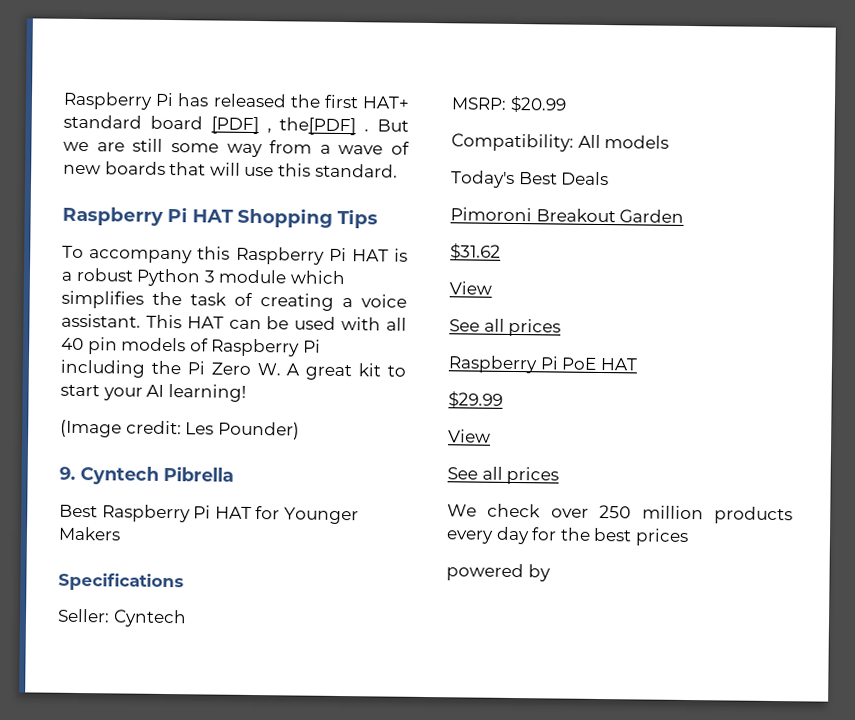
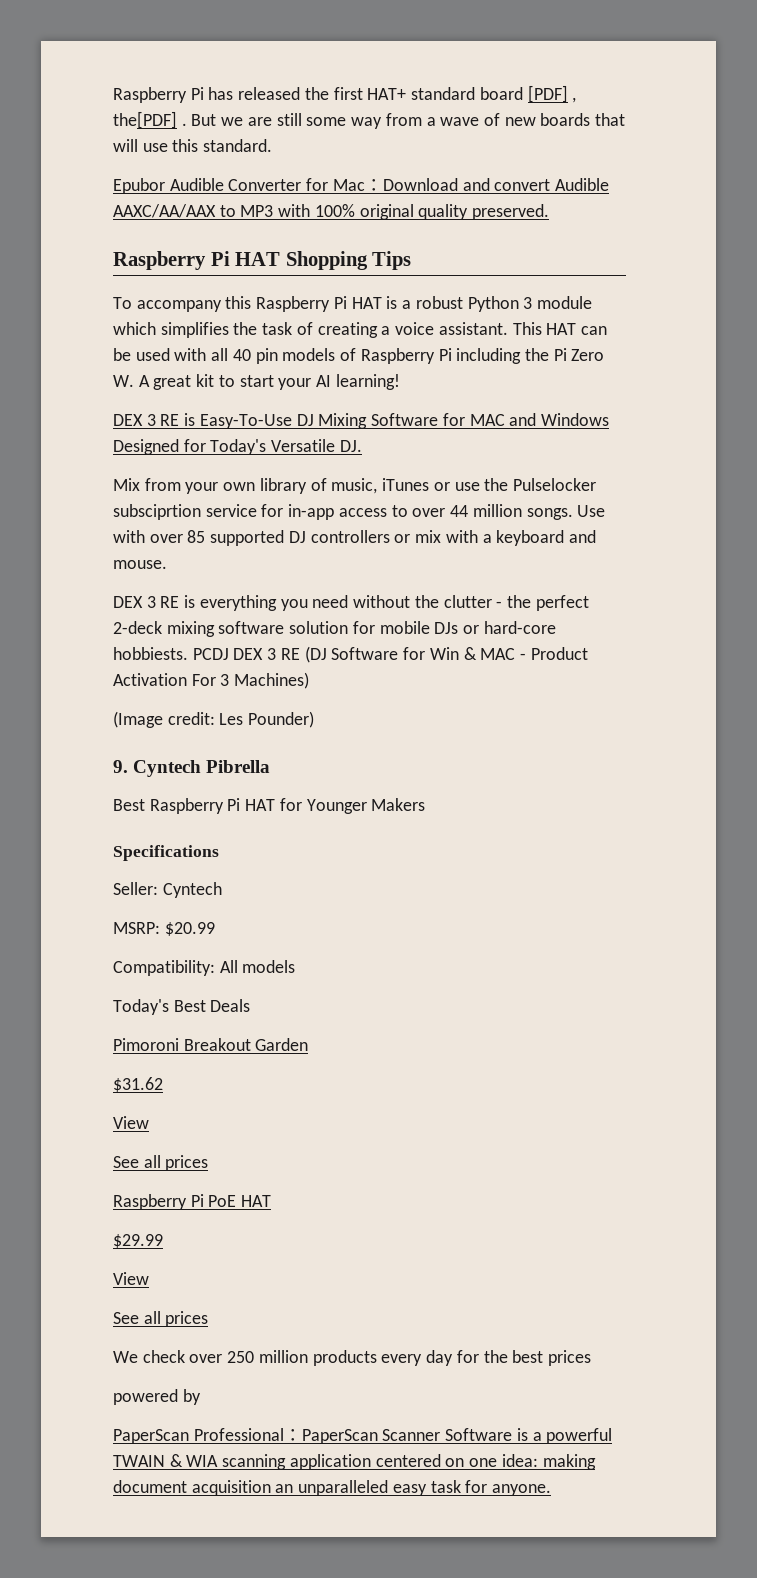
+ Epubor Audible Converter for Mac：Download and convert Audible AAXC/AA/AAX to MP3 with 100% original quality preserved.
+ DEX 3 RE is Easy-To-Use DJ Mixing Software for MAC and Windows Designed for Today's Versatile DJ.
+ Mix from your own library of music, iTunes or use the Pulselocker subsciprtion service for in-app access to over 44 million songs. Use with over 85 supported DJ controllers or mix with a keyboard and mouse.
+ DEX 3 RE is everything you need without the clutter - the perfect 2-deck mixing software solution for mobile DJs or hard-core hobbiests. PCDJ DEX 3 RE (DJ Software for Win & MAC - Product Activation For 3 Machines)
+ PaperScan Professional：PaperScan Scanner Software is a powerful TWAIN & WIA scanning application centered on one idea: making document acquisition an unparalleled easy task for anyone.

